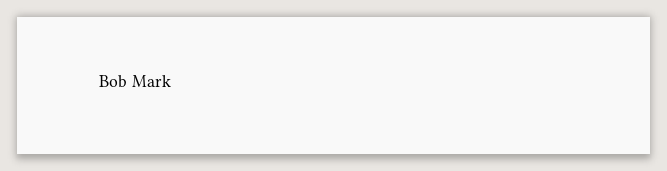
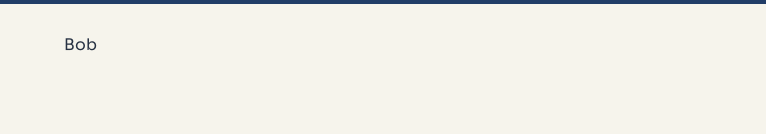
- Bob Mark
+ Bob

